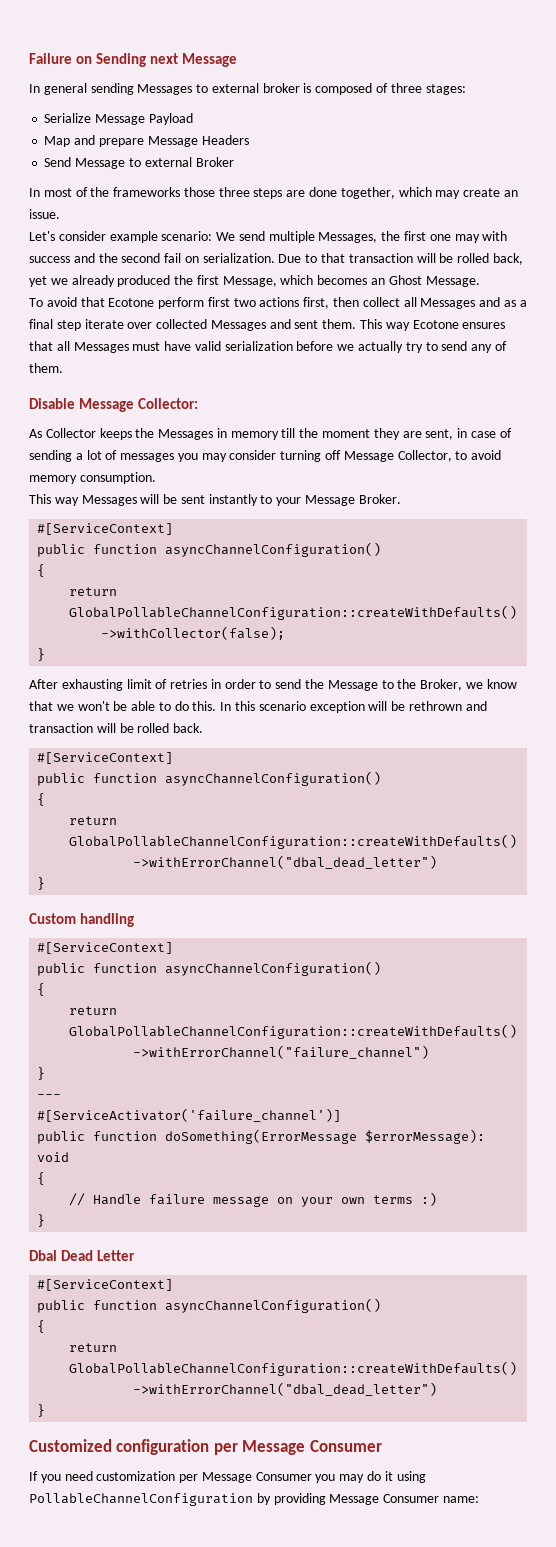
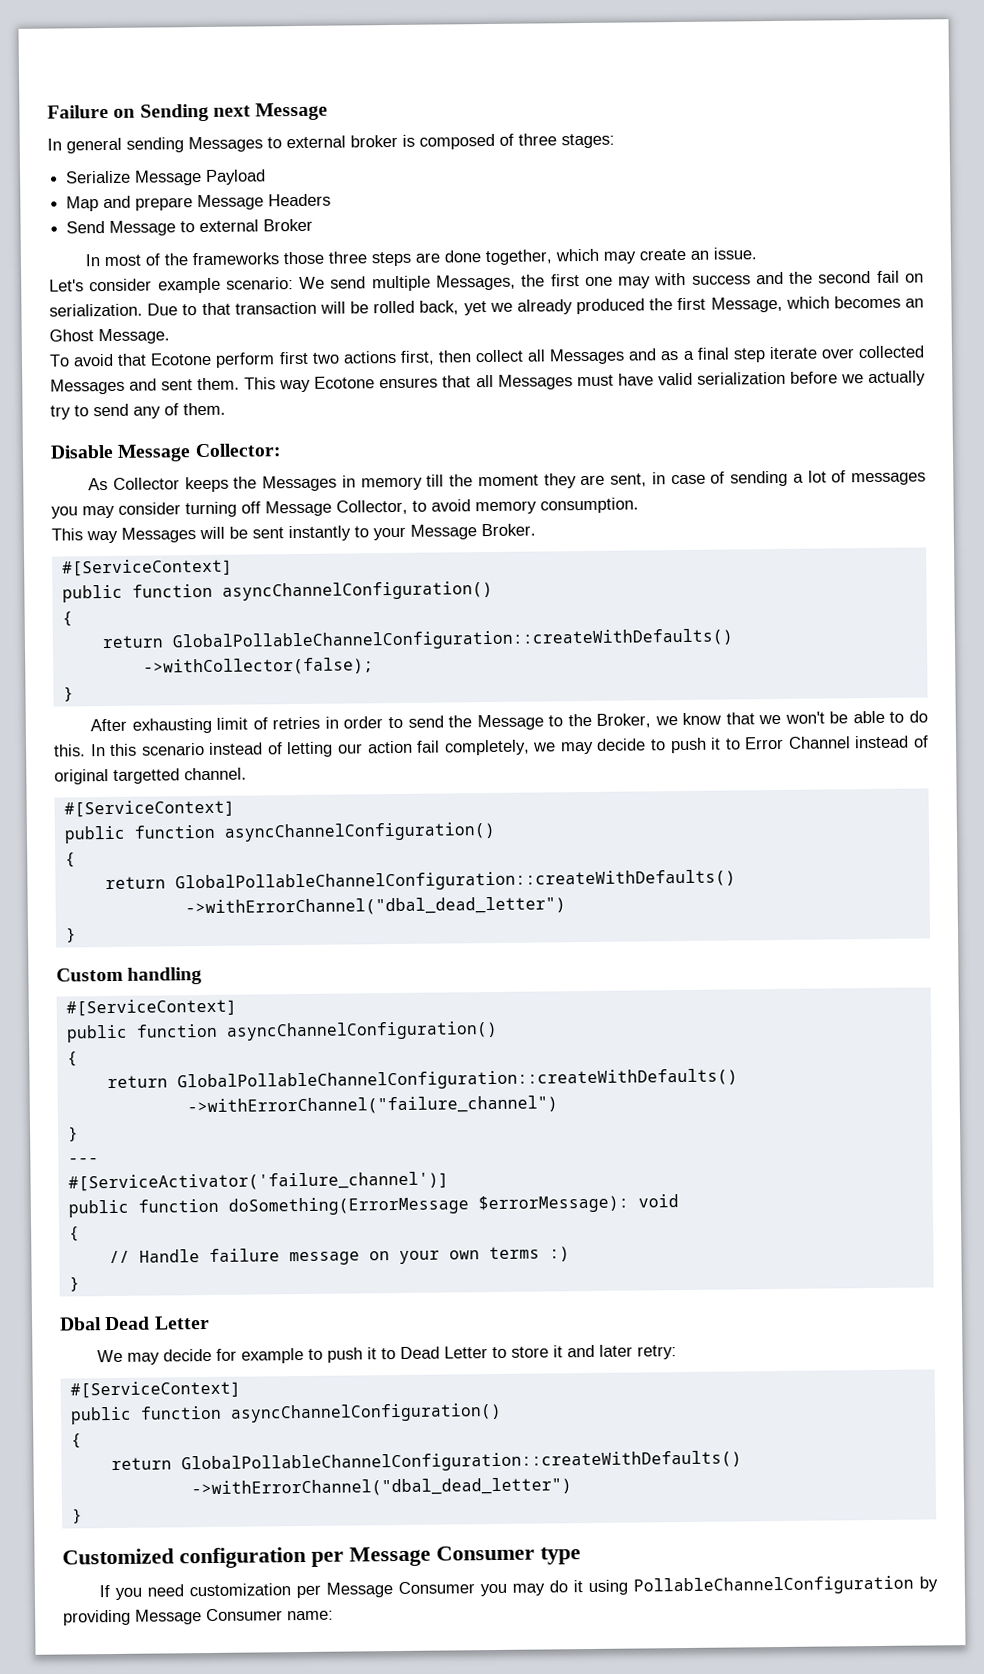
- In this scenario exception will be rethrown and transaction will be rolled back.
+ In this scenario instead of letting our action fail completely, we may decide to push it to Error Channel instead of original targetted channel.
+ We may decide for example to push it to Dead Letter to store it and later retry:
- Customized configuration per Message Consumer
+ Customized configuration per Message Consumer type

